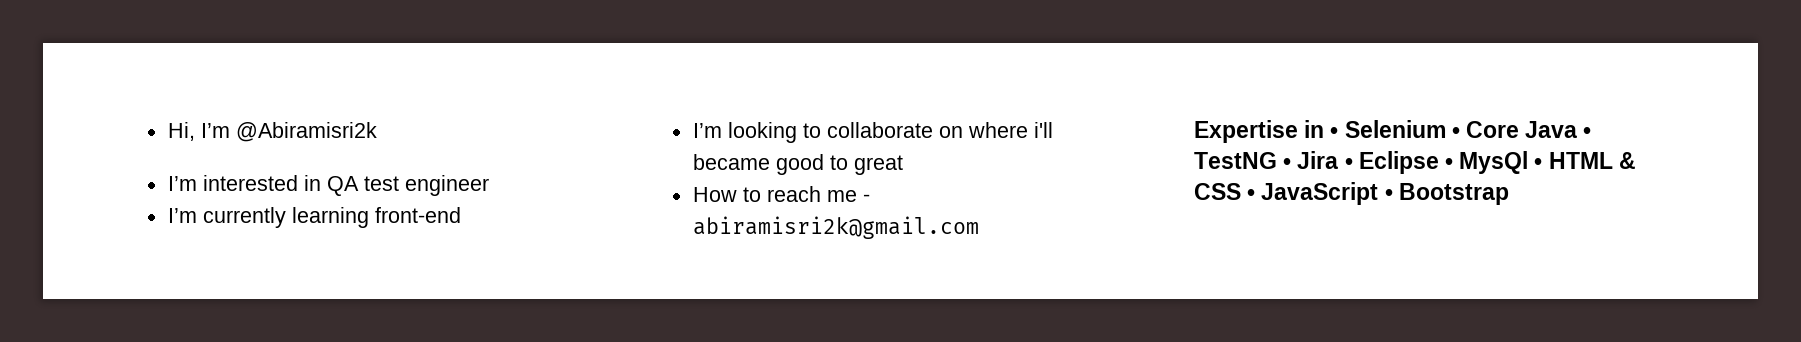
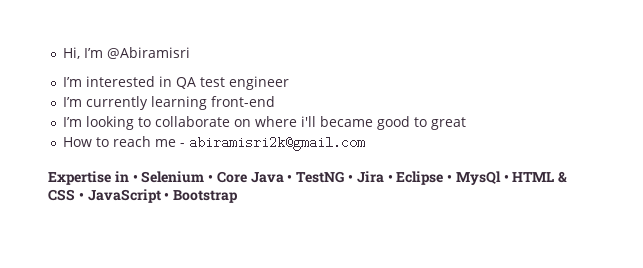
- Hi, I’m @Abiramisri2k
+ Hi, I’m @Abiramisri

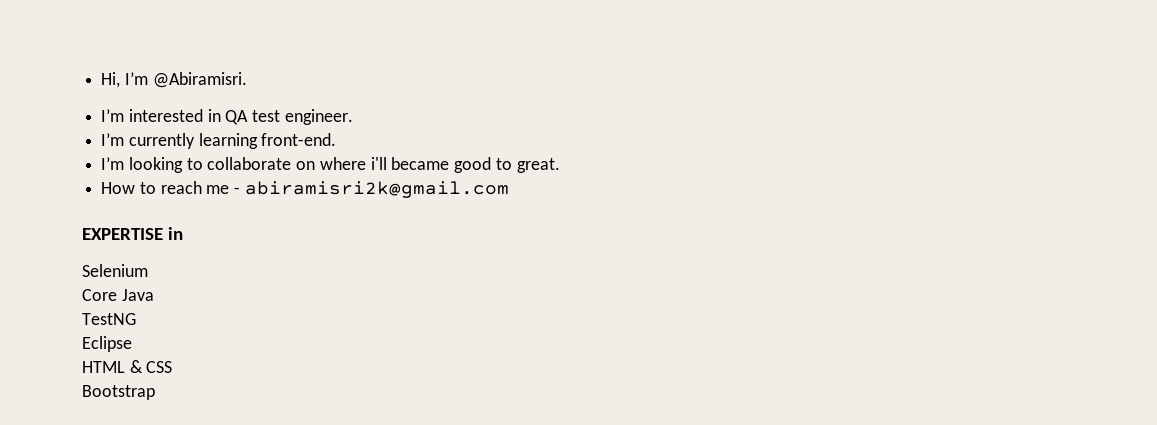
- Hi, I’m @Abiramisri
+ Hi, I’m @Abiramisri.
- I’m interested in QA test engineer
+ I’m interested in QA test engineer.
- I’m currently learning front-end
+ I’m currently learning front-end.
- I’m looking to collaborate on where i'll became good to great
+ I’m looking to collaborate on where i'll became good to great.
- Expertise in • Selenium • Core Java • TestNG • Jira • Eclipse • MysQl • HTML & CSS • JavaScript • Bootstrap
+ EXPERTISE in
+ Selenium
+ Core Java
+ TestNG
+ Eclipse
+ HTML & CSS
+ Bootstrap

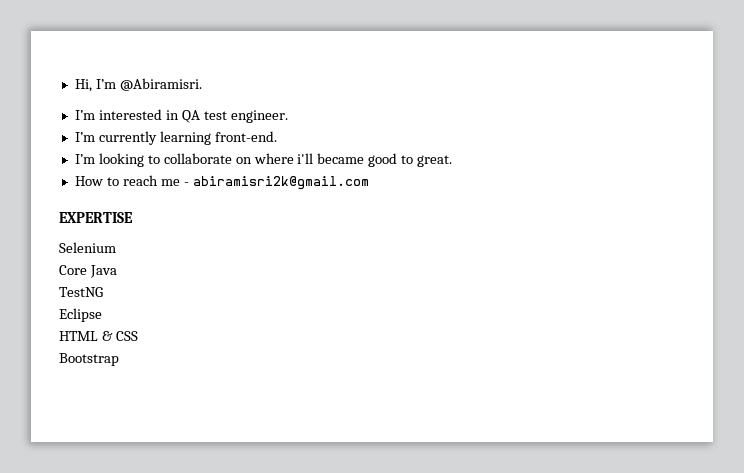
- EXPERTISE in
+ EXPERTISE

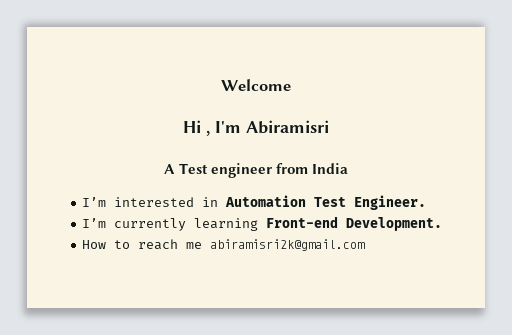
- Hi, I’m @Abiramisri.
+ Welcome
+ Hi , I'm Abiramisri
+ A Test engineer from India
- I’m interested in QA test engineer.
+ I’m interested in Automation Test Engineer.
- I’m currently learning front-end.
- I’m looking to collaborate on where i'll became good to great.
+ I’m currently learning Front-end Development.
- How to reach me - abiramisri2k@gmail.com
+ How to reach me abiramisri2k@gmail.com
- EXPERTISE
- Selenium
- Core Java
- TestNG
- Eclipse
- HTML & CSS
- Bootstrap

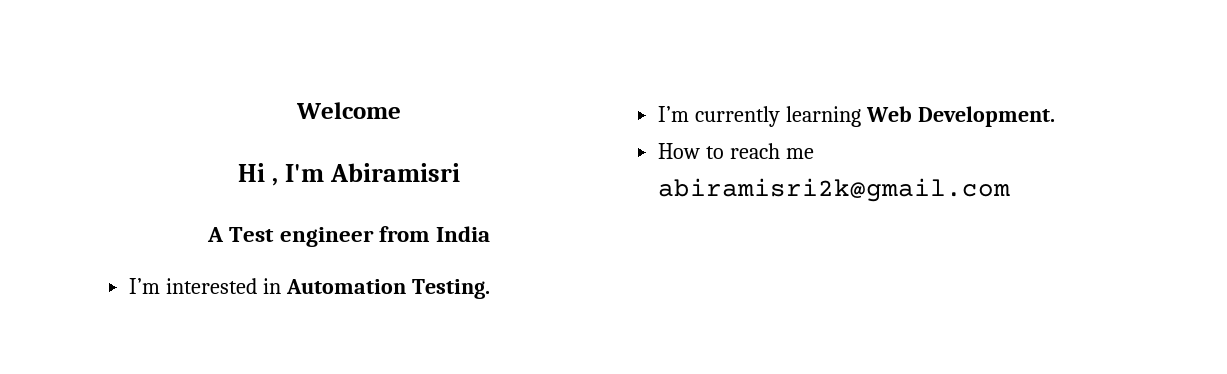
- I’m interested in Automation Test Engineer.
+ I’m interested in Automation Testing.
- I’m currently learning Front-end Development.
+ I’m currently learning Web Development.

